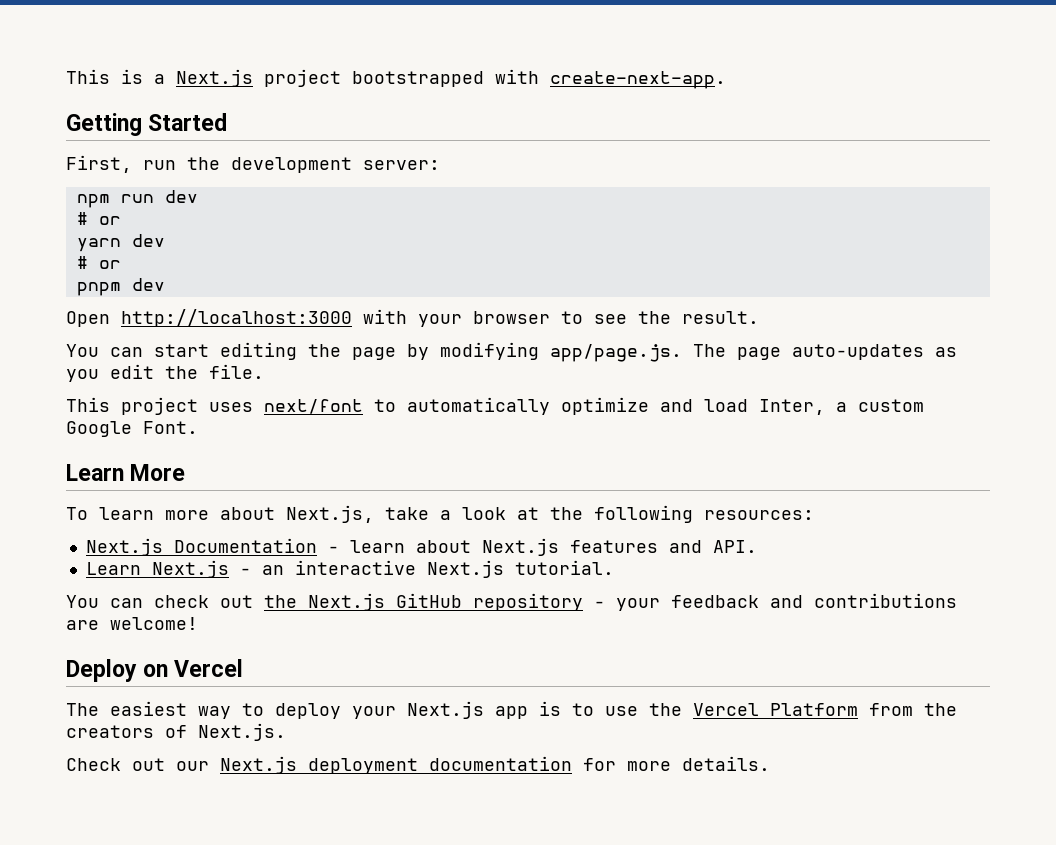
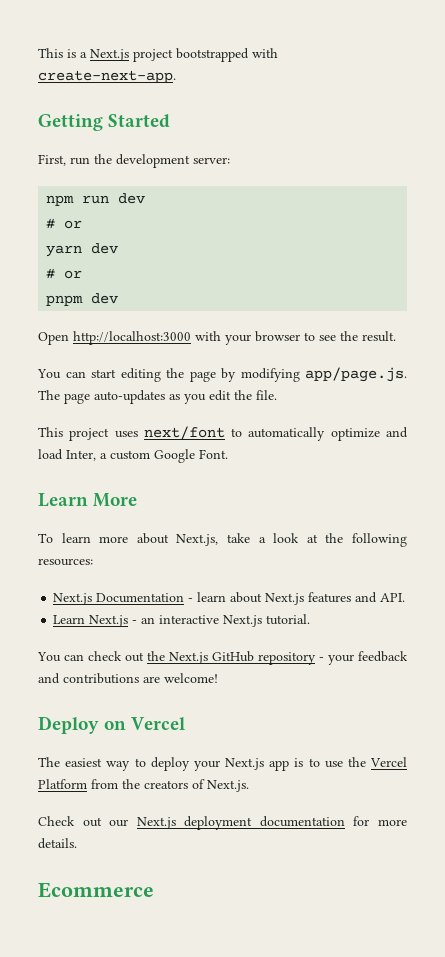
+ Ecommerce

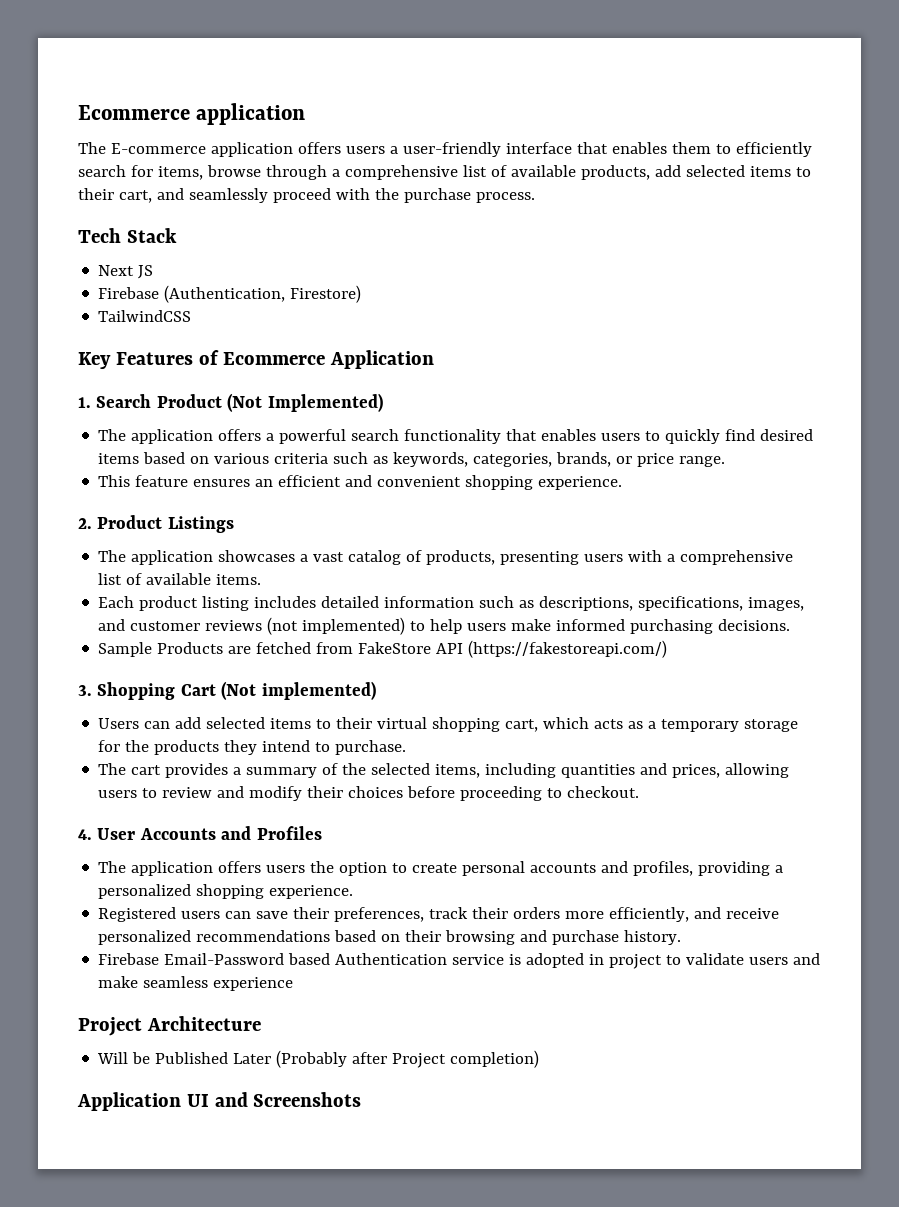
- This is a Next.js project bootstrapped with create-next-app.
- Getting Started
- First, run the development server:
- npm run dev
- # or
- yarn dev
- # or
- pnpm dev
- Open http://localhost:3000 with your browser to see the result.
- You can start editing the page by modifying app/page.js. The page auto-updates as you edit the file.
- This project uses next/font to automatically optimize and load Inter, a custom Google Font.
- Learn More
- To learn more about Next.js, take a look at the following resources:
- Next.js Documentation - learn about Next.js features and API.
- Learn Next.js - an interactive Next.js tutorial.
- You can check out the Next.js GitHub repository - your feedback and contributions are welcome!
- Deploy on Vercel
- The easiest way to deploy your Next.js app is to use the Vercel Platform from the creators of Next.js.
- Check out our Next.js deployment documentation for more details.
- Ecommerce
+ Ecommerce application
+ The E-commerce application offers users a user-friendly interface that enables them to efficiently search for items, browse through a comprehensive list of available products, add selected items to their cart, and seamlessly proceed with the purchase process.
+ Tech Stack
+ Next JS
+ Firebase (Authentication, Firestore)
+ TailwindCSS
+ Key Features of Ecommerce Application
+ 1. Search Product (Not Implemented)
+ The application offers a powerful search functionality that enables users to quickly find desired items based on various criteria such as keywords, categories, brands, or price range.
+ This feature ensures an efficient and convenient shopping experience.
+ 2. Product Listings
+ The application showcases a vast catalog of products, presenting users with a comprehensive list of available items.
+ Each product listing includes detailed information such as descriptions, specifications, images, and customer reviews (not implemented) to help users make informed purchasing decisions.
+ Sample Products are fetched from FakeStore API (https://fakestoreapi.com/)
+ 3. Shopping Cart (Not implemented)
+ Users can add selected items to their virtual shopping cart, which acts as a temporary storage for the products they intend to purchase.
+ The cart provides a summary of the selected items, including quantities and prices, allowing users to review and modify their choices before proceeding to checkout.
+ 4. User Accounts and Profiles
+ The application offers users the option to create personal accounts and profiles, providing a personalized shopping experience.
+ Registered users can save their preferences, track their orders more efficiently, and receive personalized recommendations based on their browsing and purchase history.
+ Firebase Email-Password based Authentication service is adopted in project to validate users and make seamless experience
+ Project Architecture
+ Will be Published Later (Probably after Project completion)
+ Application UI and Screenshots

